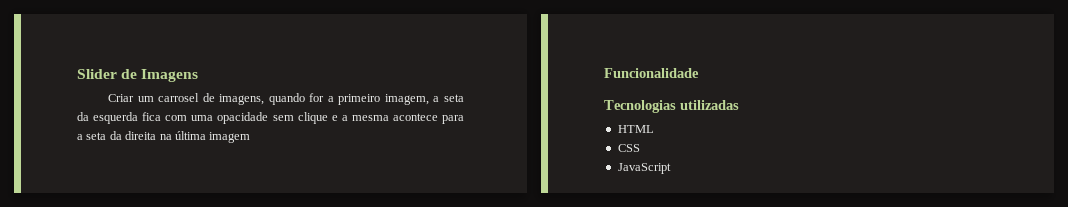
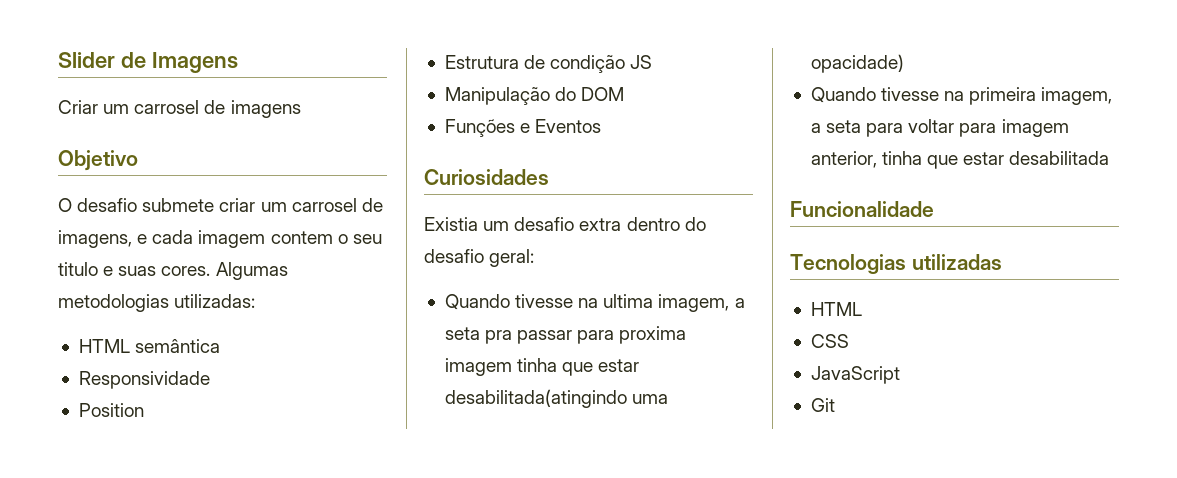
- Criar um carrosel de imagens, quando for a primeiro imagem, a seta da esquerda fica com uma opacidade sem clique e a mesma acontece para a seta da direita na última imagem
+ Criar um carrosel de imagens
+ Objetivo
+ O desafio submete criar um carrosel de imagens, e cada imagem contem o seu titulo e suas cores. Algumas metodologias utilizadas:
+ HTML semântica
+ Responsividade
+ Position
+ Estrutura de condição JS
+ Manipulação do DOM
+ Funções e Eventos
+ Curiosidades
+ Existia um desafio extra dentro do desafio geral:
+ Quando tivesse na ultima imagem, a seta pra passar para proxima imagem tinha que estar desabilitada(atingindo uma opacidade)
+ Quando tivesse na primeira imagem, a seta para voltar para imagem anterior, tinha que estar desabilitada
+ Git

